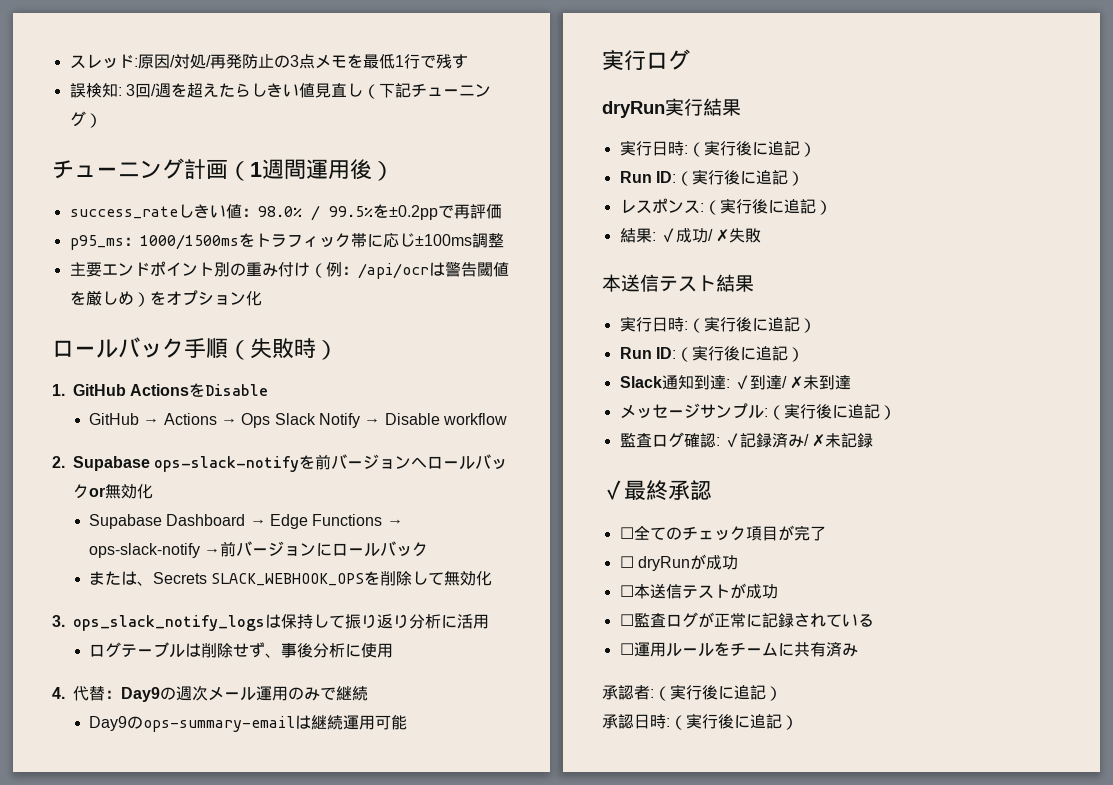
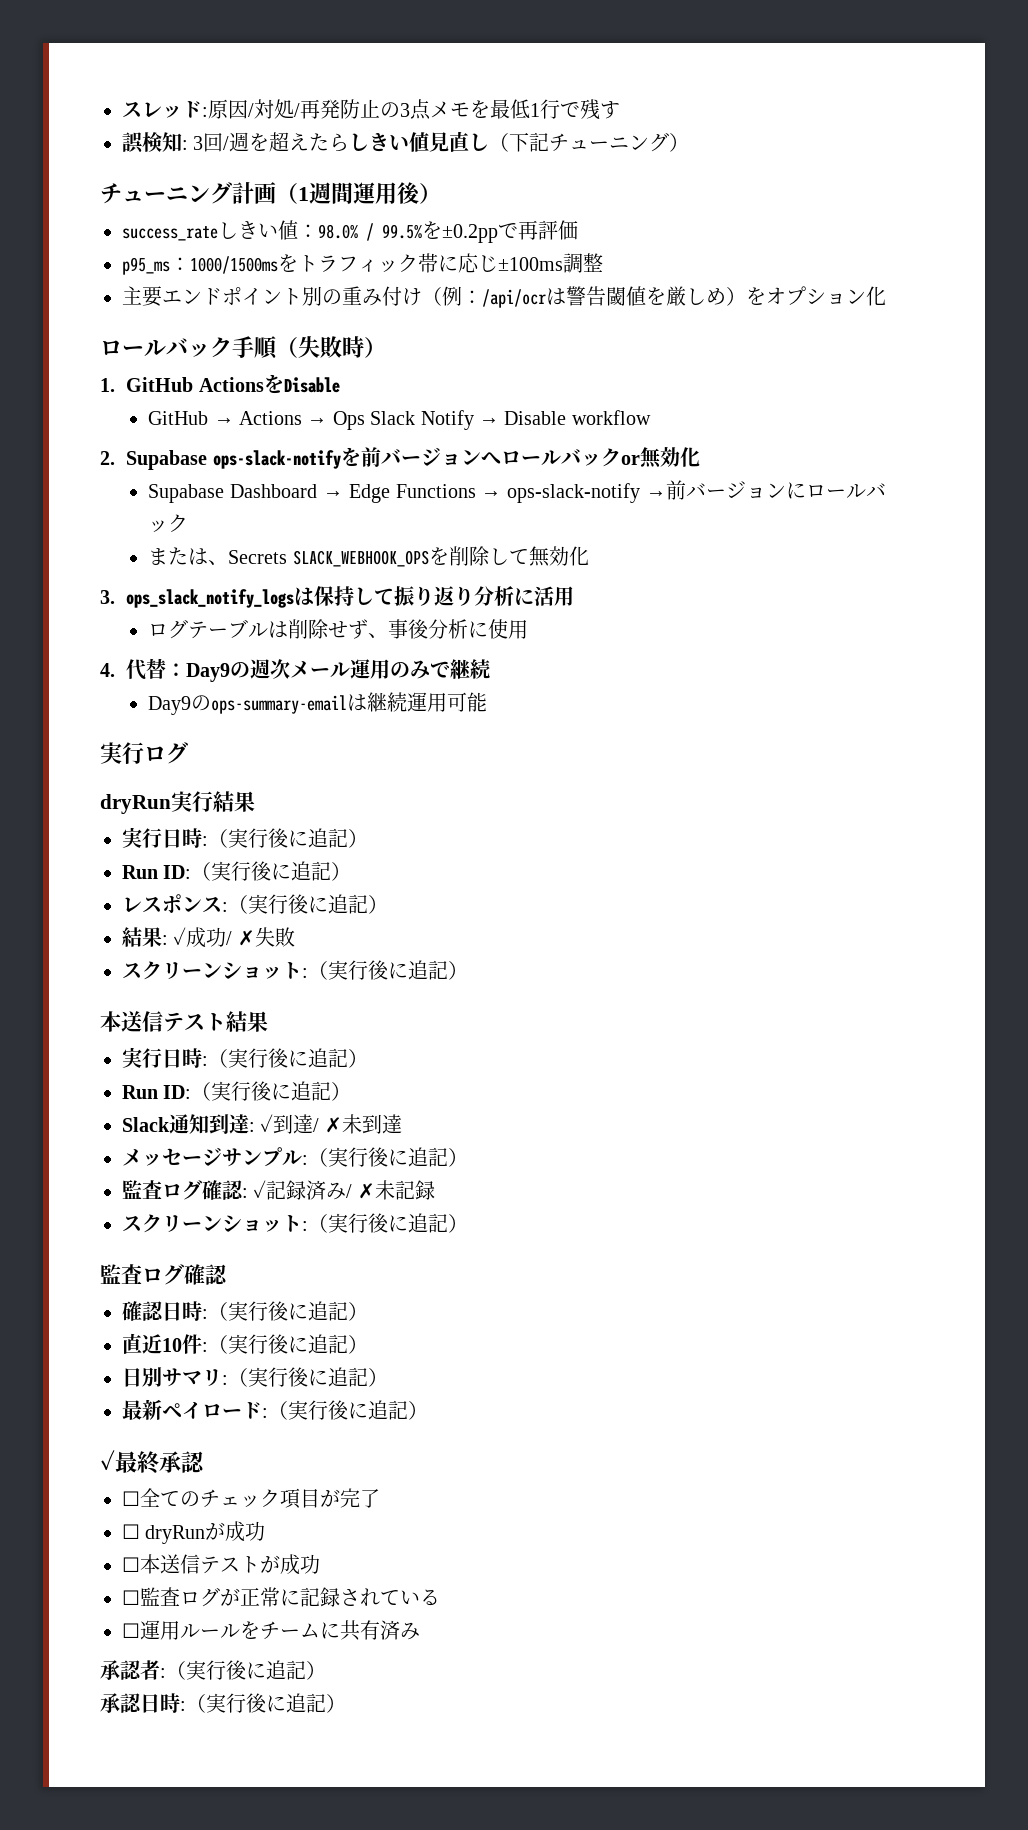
  結果: ✓成功/ ✗失敗
+ スクリーンショット:（実行後に追記）
  監査ログ確認: ✓記録済み/ ✗未記録
+ スクリーンショット:（実行後に追記）
+ 監査ログ確認
+ 確認日時:（実行後に追記）
+ 直近10件:（実行後に追記）
+ 日別サマリ:（実行後に追記）
+ 最新ペイロード:（実行後に追記）

